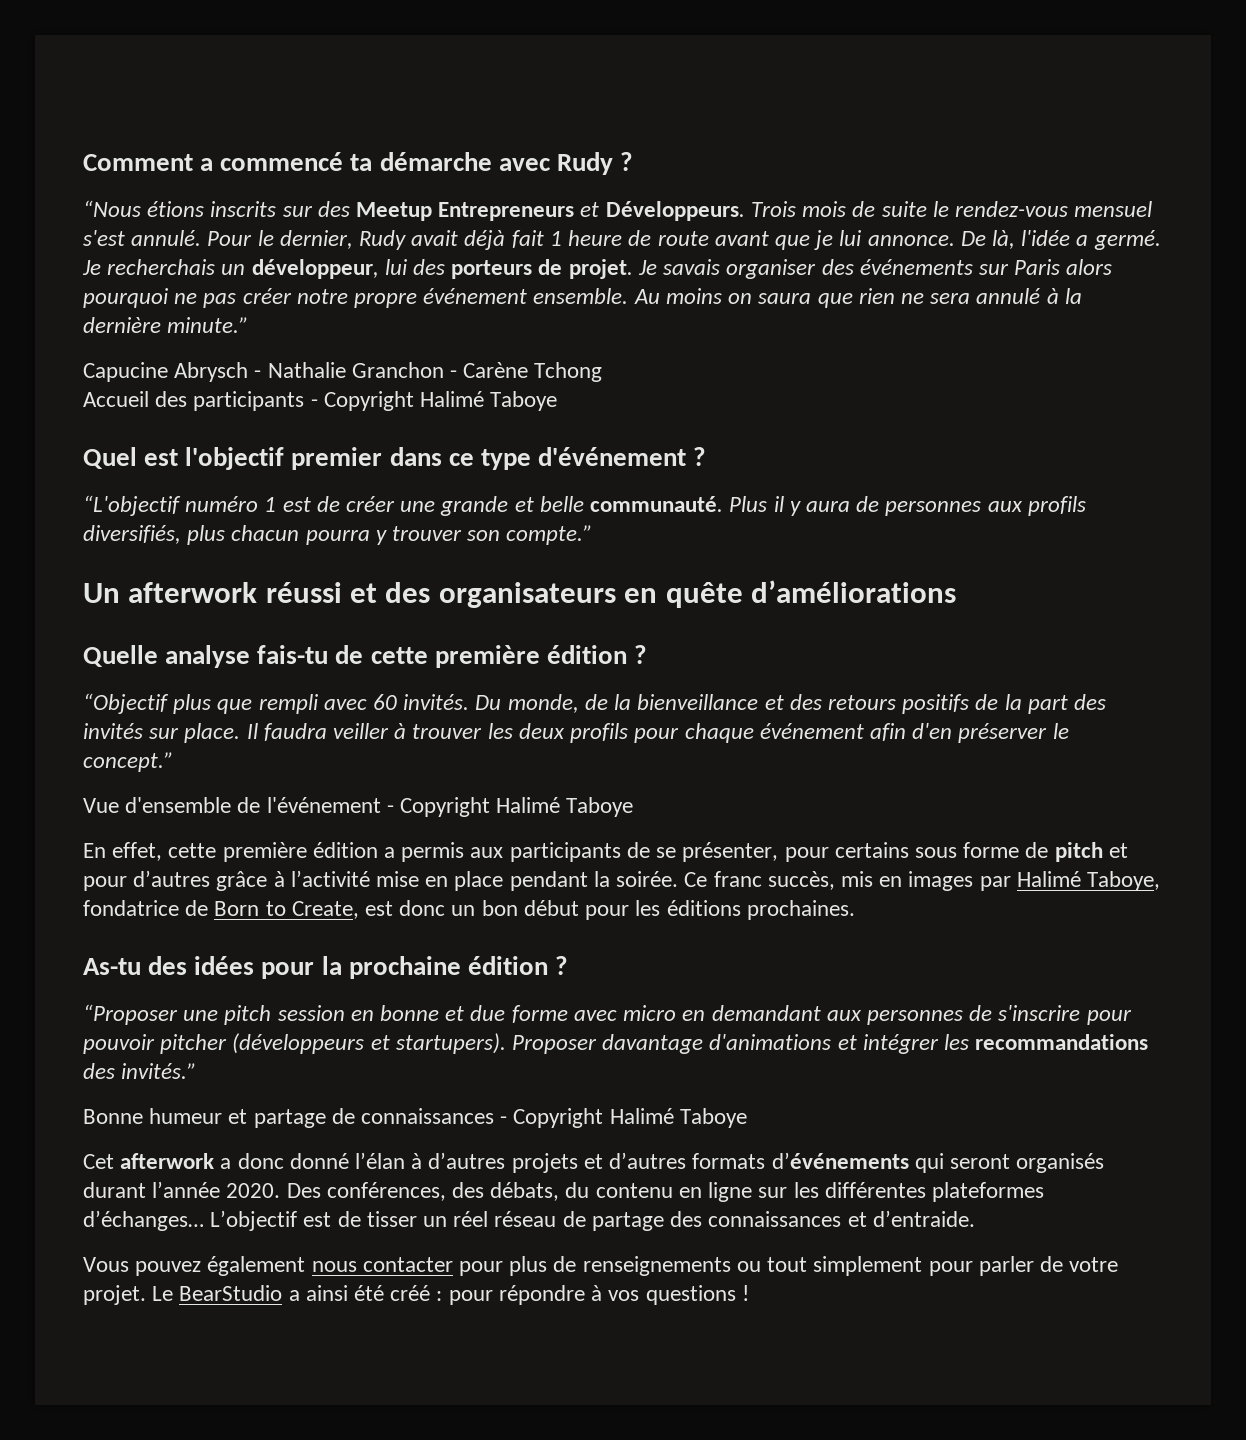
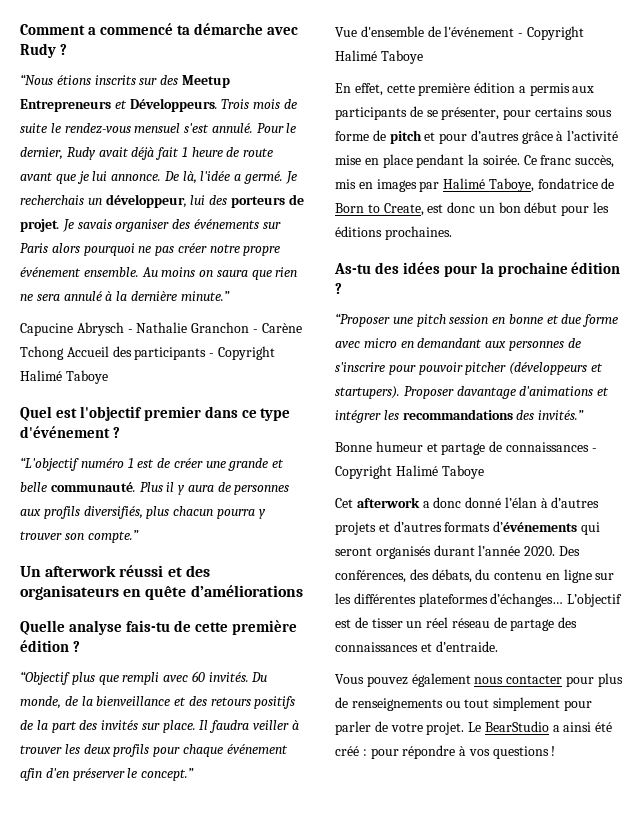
- Capucine Abrysch - Nathalie Granchon - Carène Tchong
- Accueil des participants - Copyright Halimé Taboye
+ Capucine Abrysch - Nathalie Granchon - Carène Tchong Accueil des participants - Copyright Halimé Taboye

